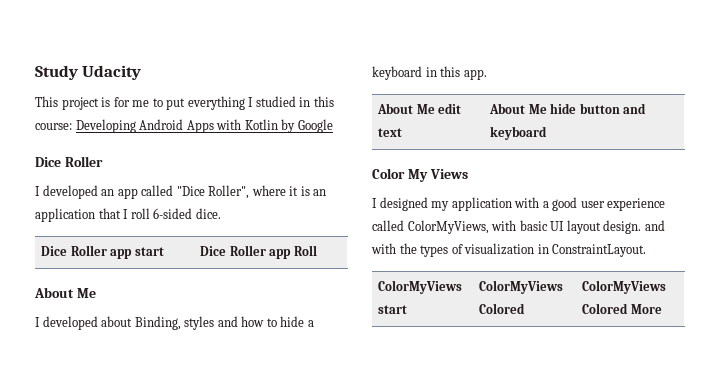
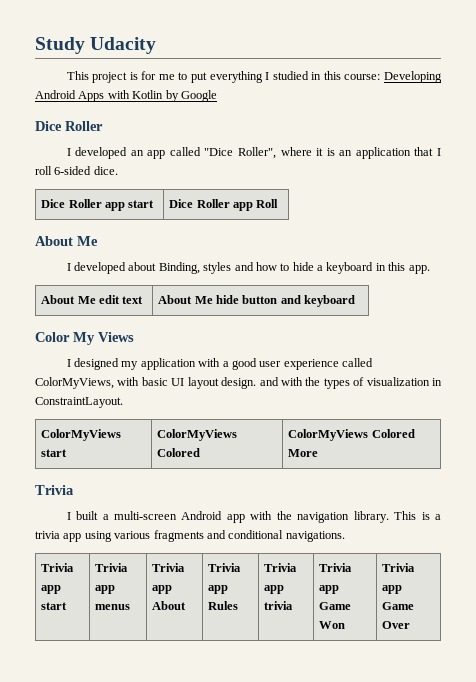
  ColorMyViews start | ColorMyViews Colored | ColorMyViews Colored More
+ Trivia
+ I built a multi-screen Android app with the navigation library. This is a trivia app using various fragments and conditional navigations.
+ Trivia app start | Trivia app menus | Trivia app About | Trivia app Rules | Trivia app trivia | Trivia app Game Won | Trivia app Game Over

